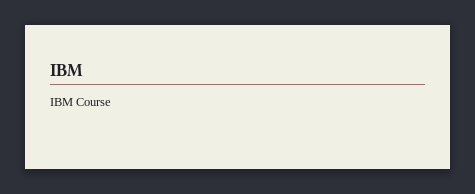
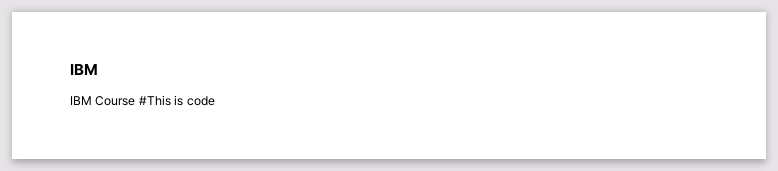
- IBM Course
+ IBM Course #This is code

